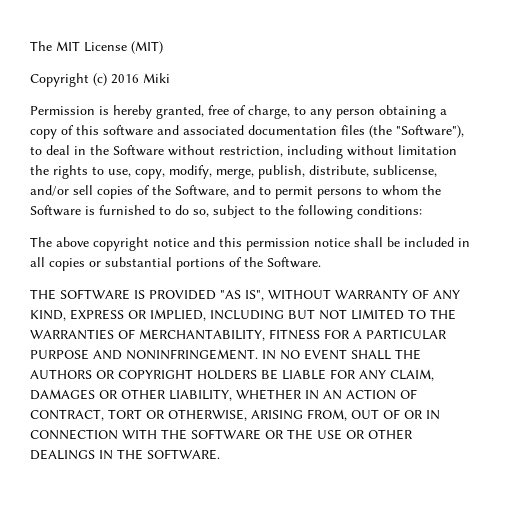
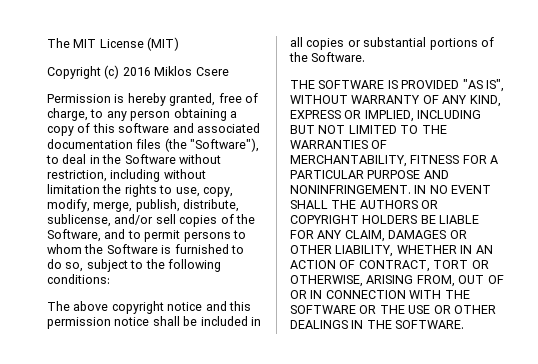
- Copyright (c) 2016 Miki
+ Copyright (c) 2016 Miklos Csere

